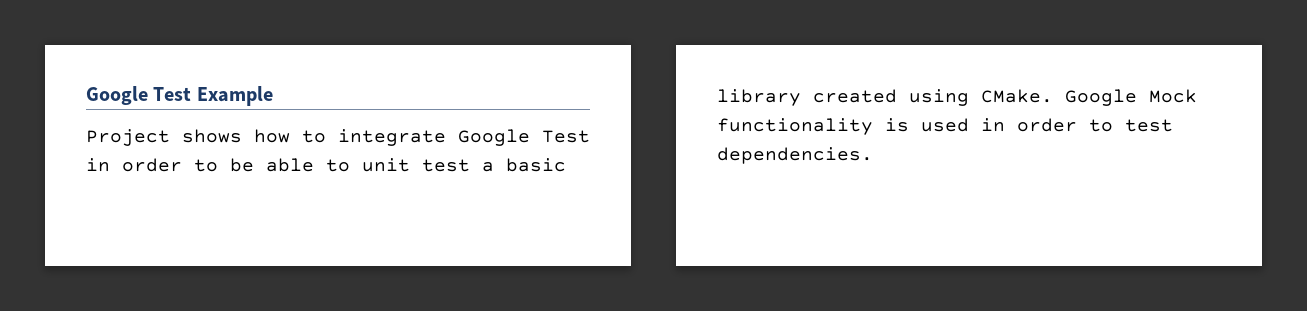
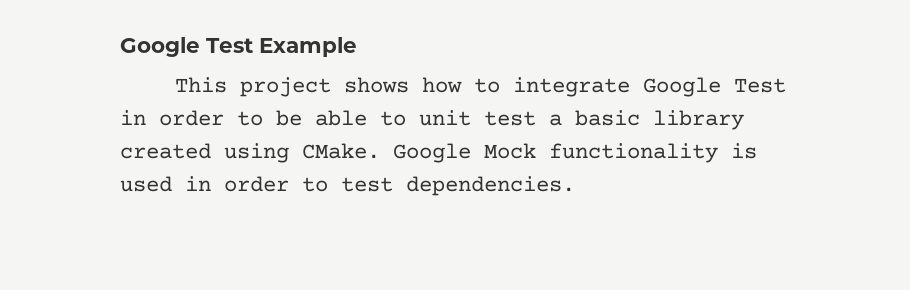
- Project shows how to integrate Google Test in order to be able to unit test a basic library created using CMake.
+ This project shows how to integrate Google Test in order to be able to unit test a basic library created using CMake.

